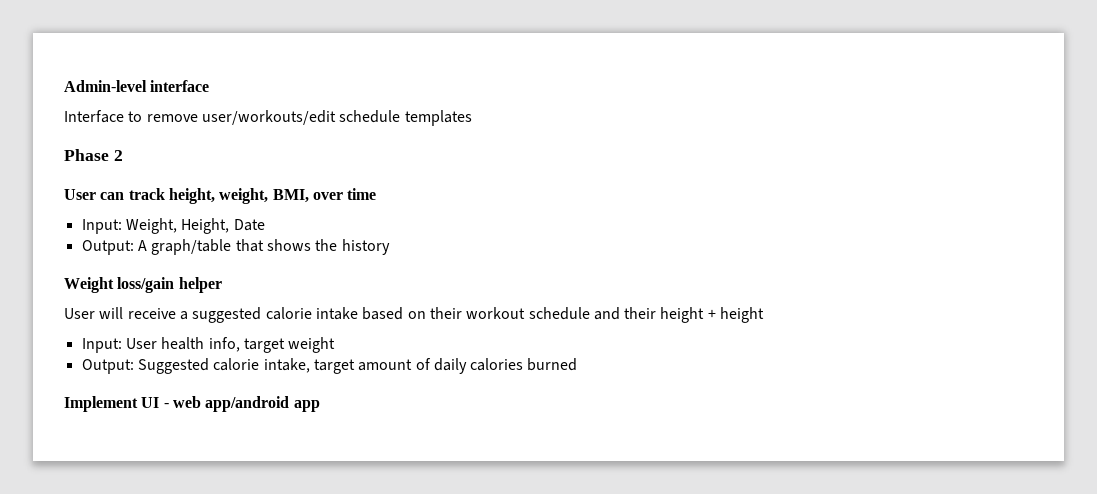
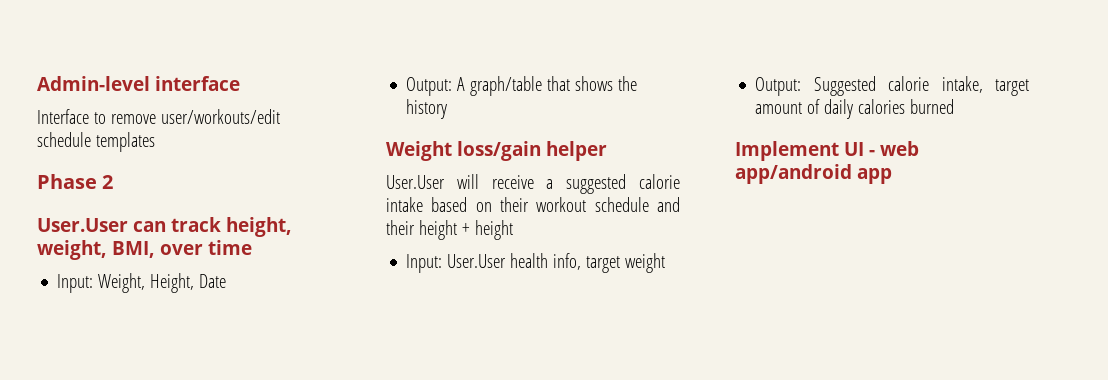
- User can track height, weight, BMI, over time
+ User.User can track height, weight, BMI, over time
- User will receive a suggested calorie intake based on their workout schedule and their height + height
+ User.User will receive a suggested calorie intake based on their workout schedule and their height + height
- Input: User health info, target weight
+ Input: User.User health info, target weight

